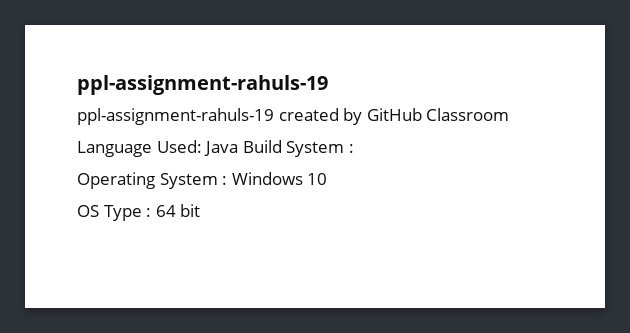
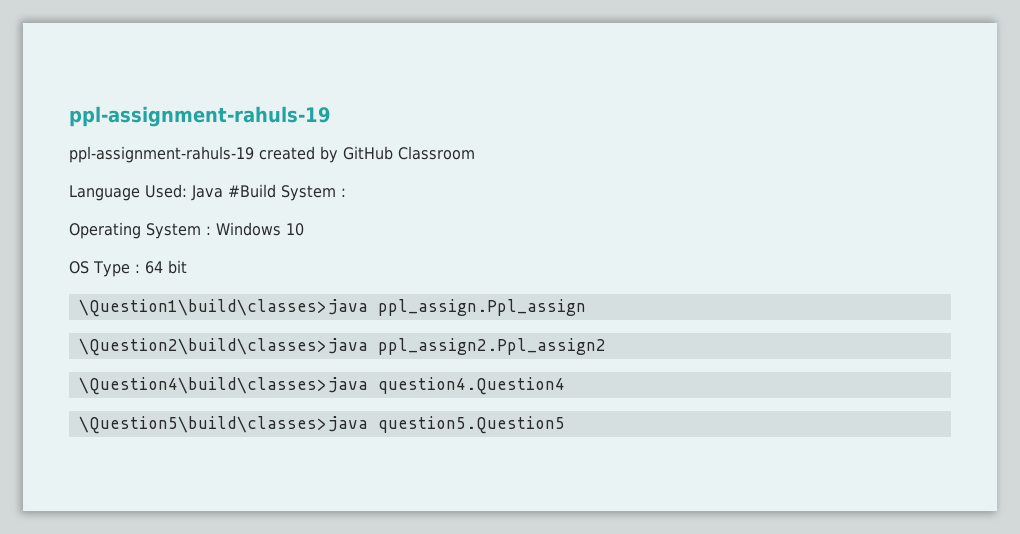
- Language Used: Java Build System :
+ Language Used: Java #Build System :
+ \Question1\build\classes>java ppl_assign.Ppl_assign
+ \Question2\build\classes>java ppl_assign2.Ppl_assign2
+ \Question4\build\classes>java question4.Question4
+ \Question5\build\classes>java question5.Question5

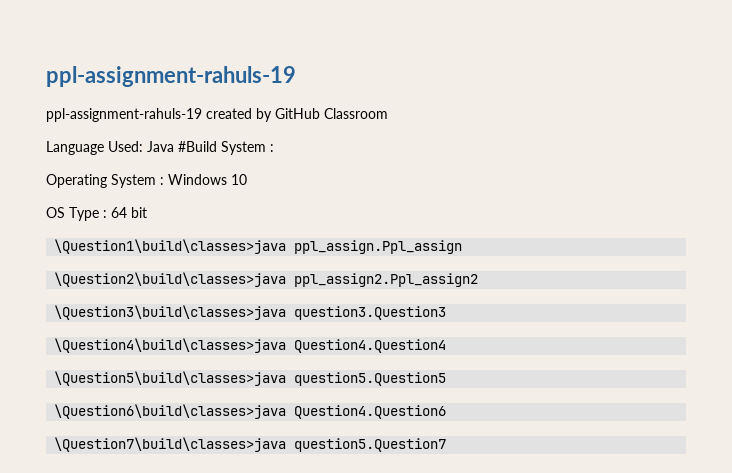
+ \Question3\build\classes>java question3.Question3
- \Question4\build\classes>java question4.Question4
+ \Question4\build\classes>java Question4.Question4
+ \Question6\build\classes>java Question4.Question6
+ \Question7\build\classes>java question5.Question7

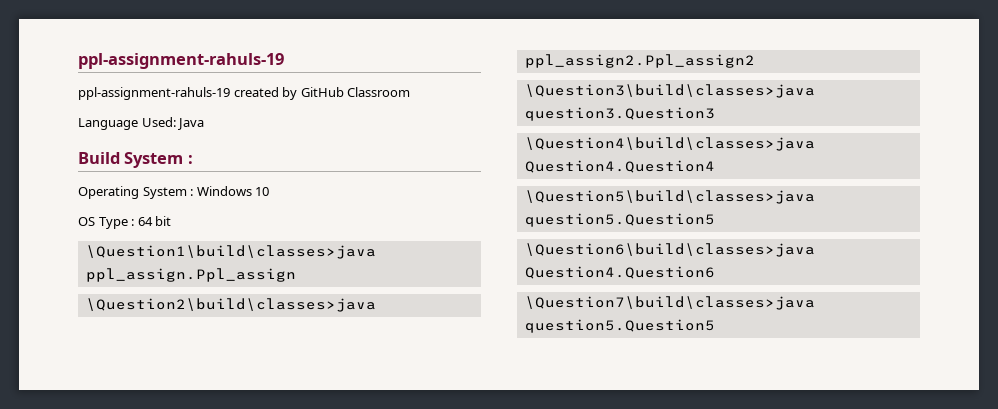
- Language Used: Java #Build System :
+ Language Used: Java
+ Build System :
- \Question7\build\classes>java question5.Question7
+ \Question7\build\classes>java question5.Question5

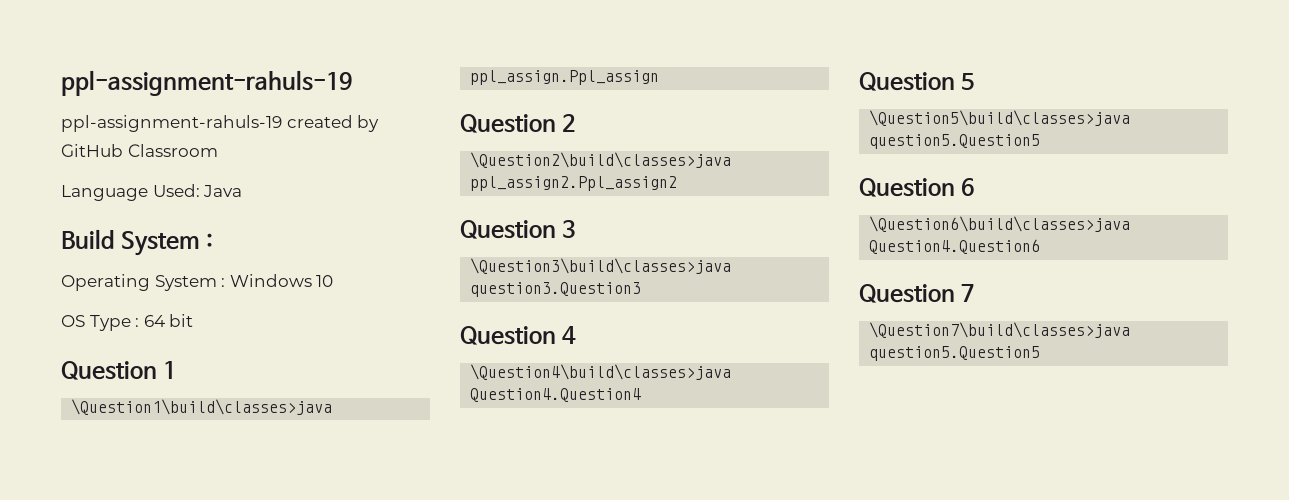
+ Question 1
+ Question 2
+ Question 3
+ Question 4
+ Question 5
+ Question 6
+ Question 7

